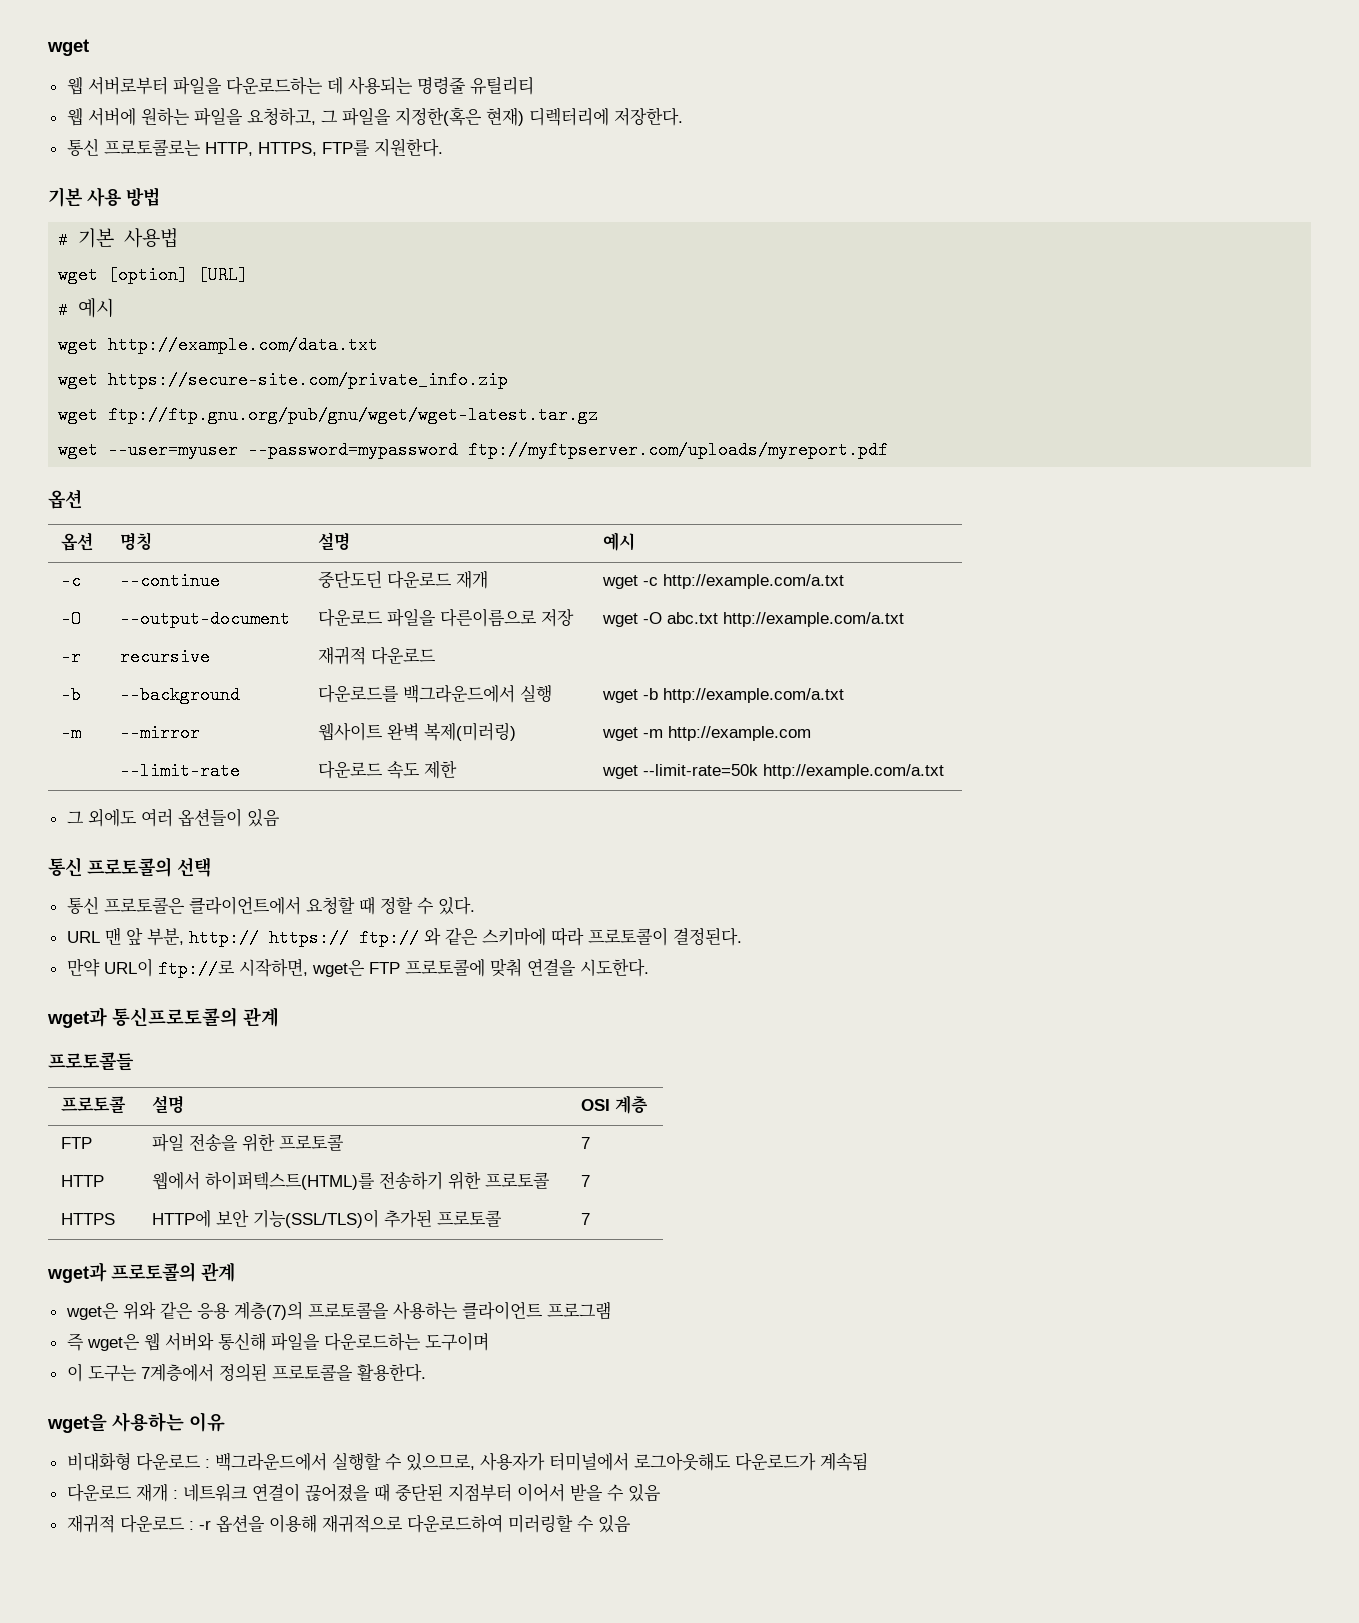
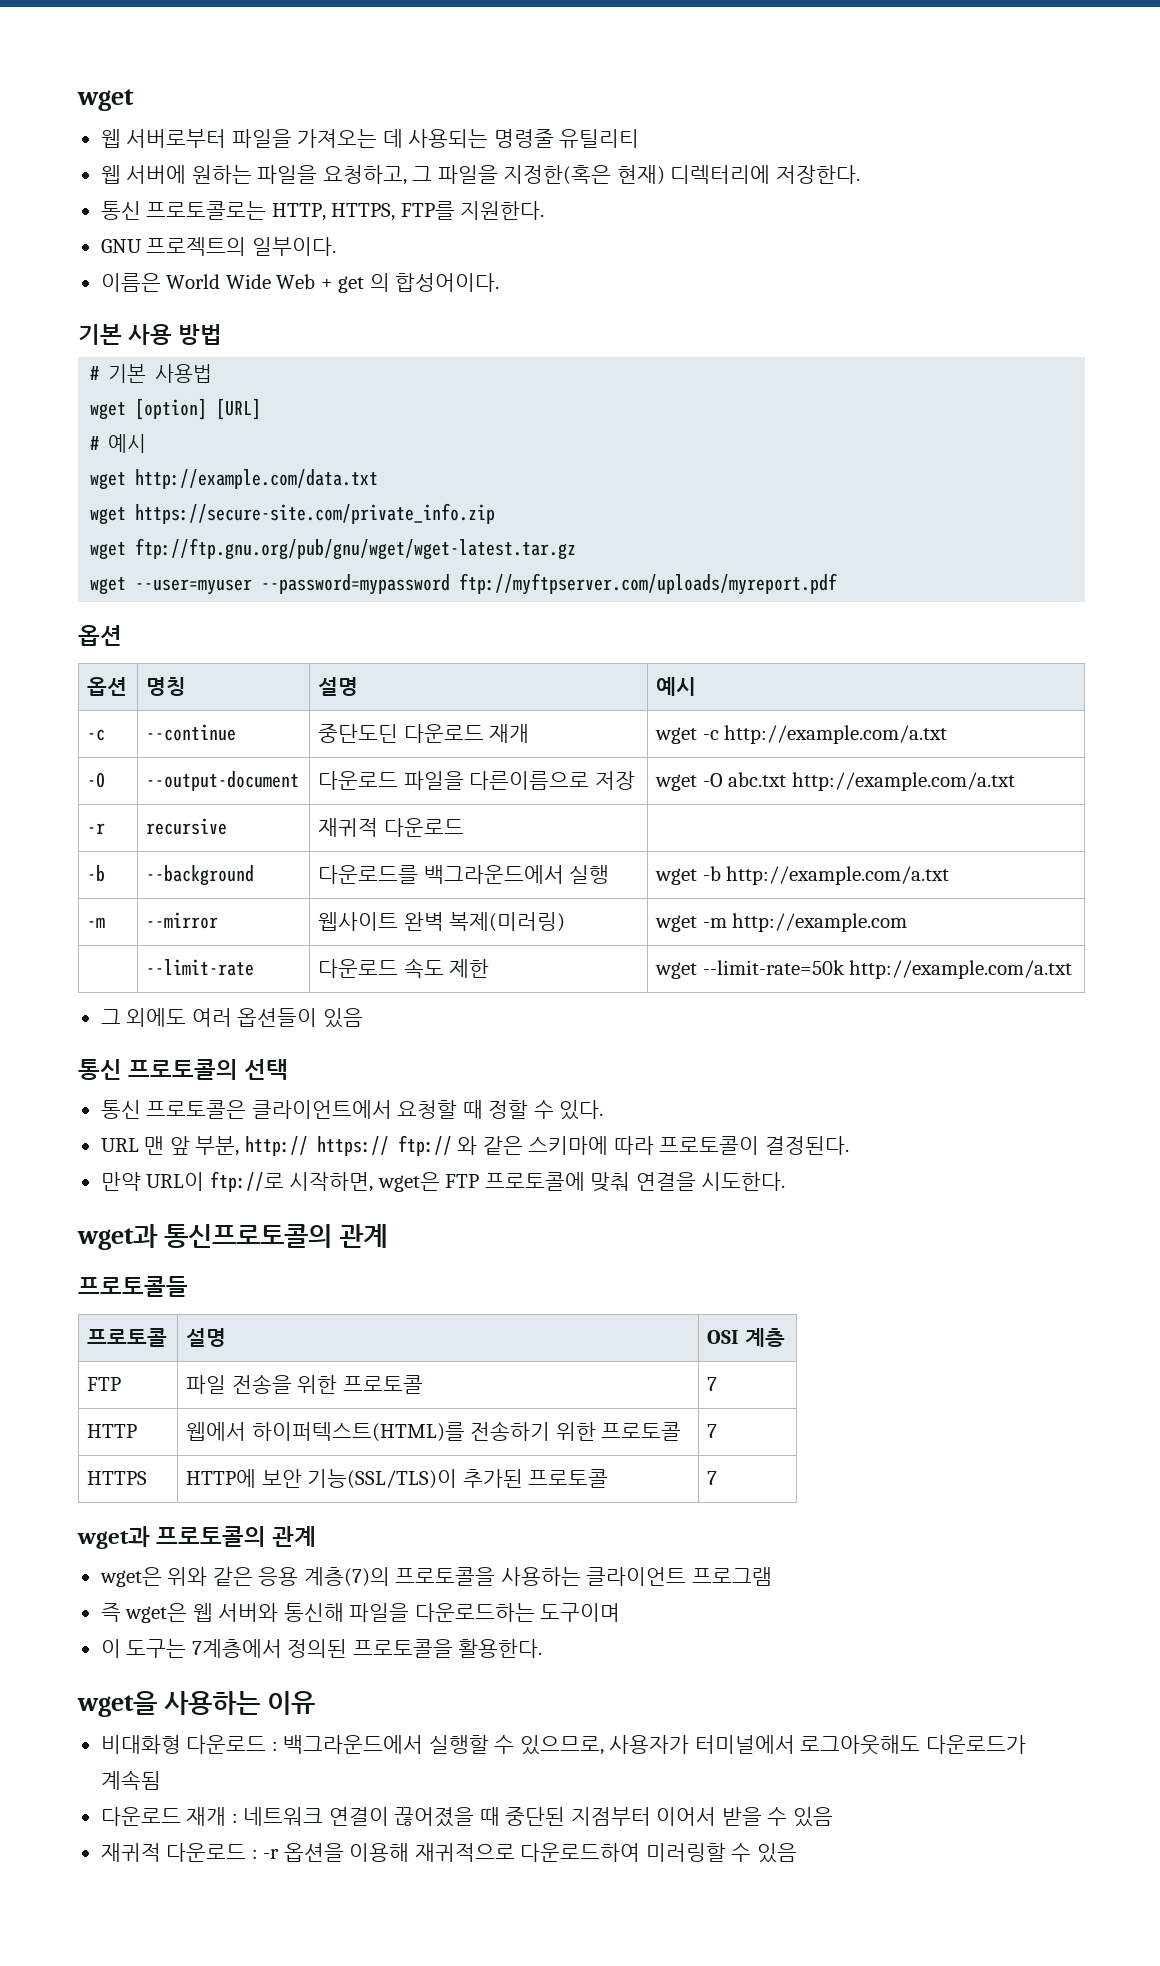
- 웹 서버로부터 파일을 다운로드하는 데 사용되는 명령줄 유틸리티
+ 웹 서버로부터 파일을 가져오는 데 사용되는 명령줄 유틸리티
+ GNU 프로젝트의 일부이다.
+ 이름은 World Wide Web + get 의 합성어이다.

